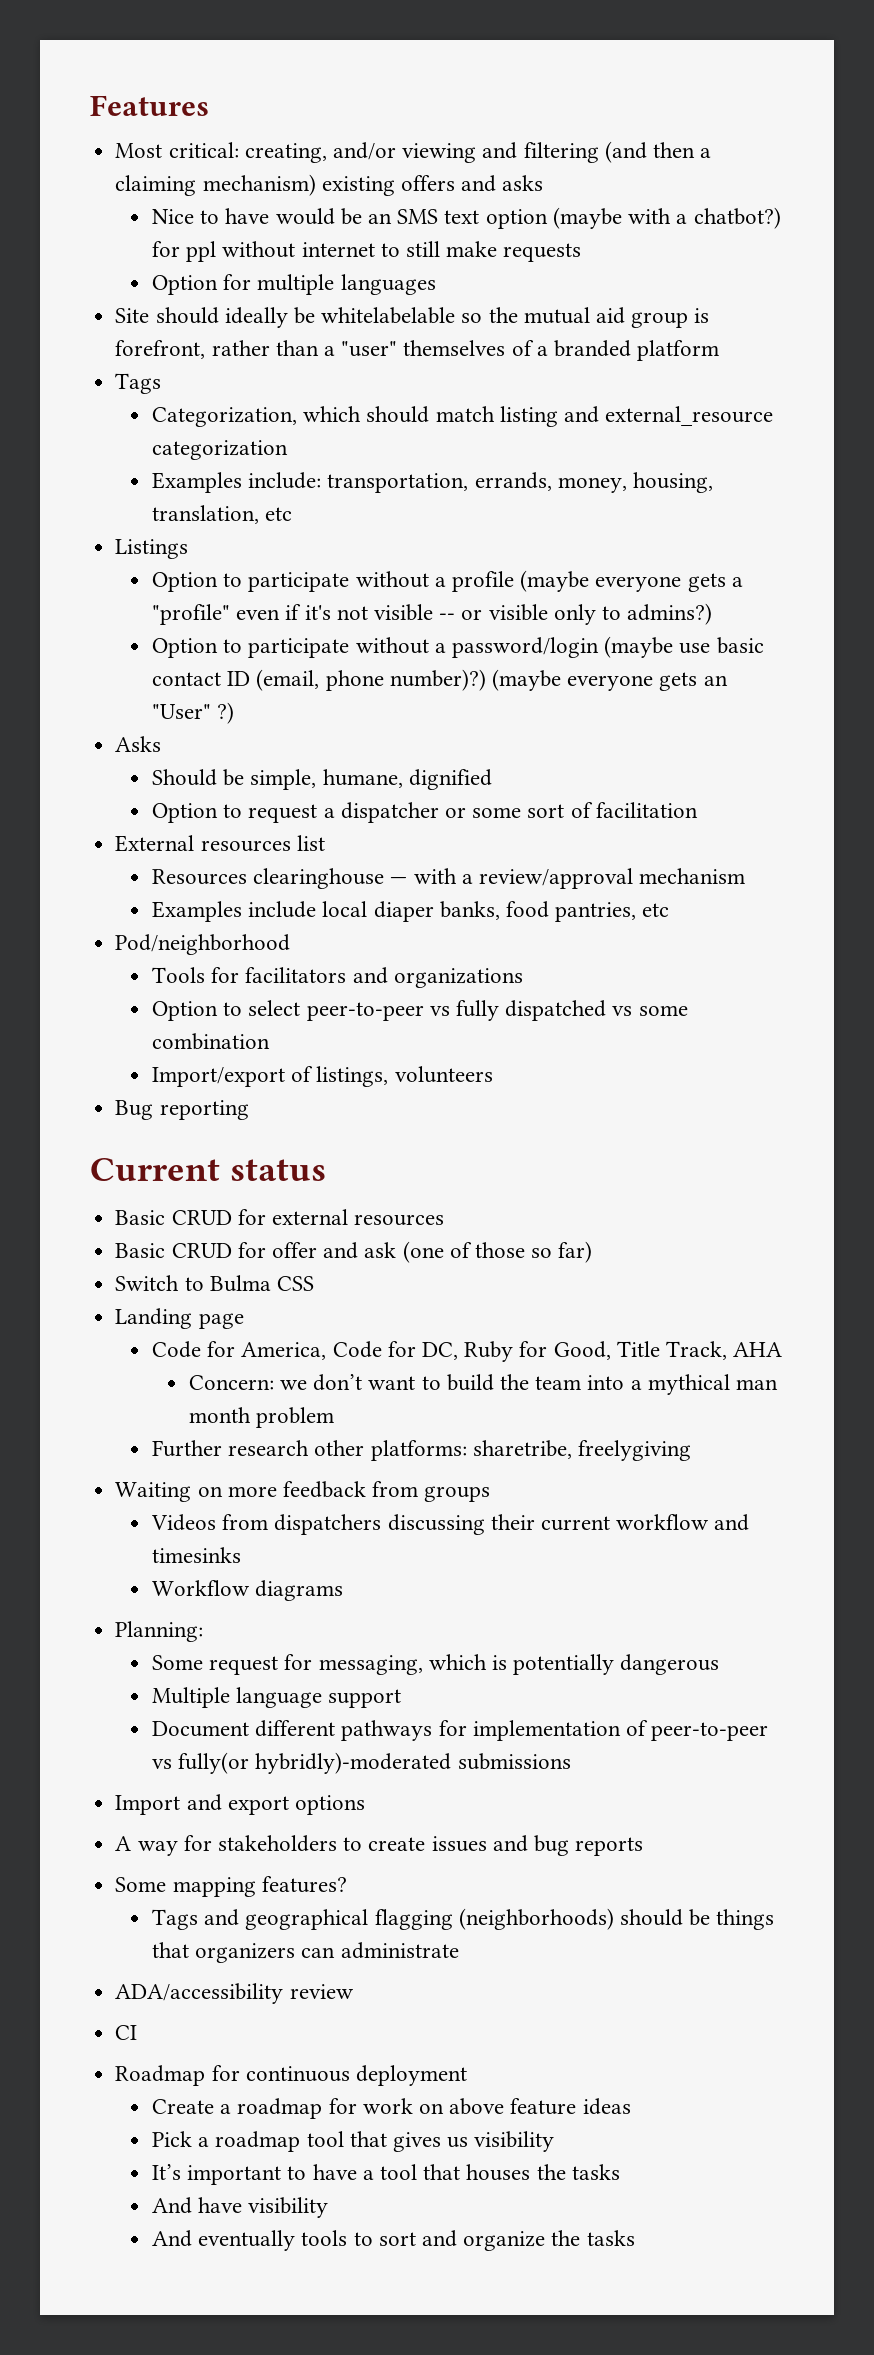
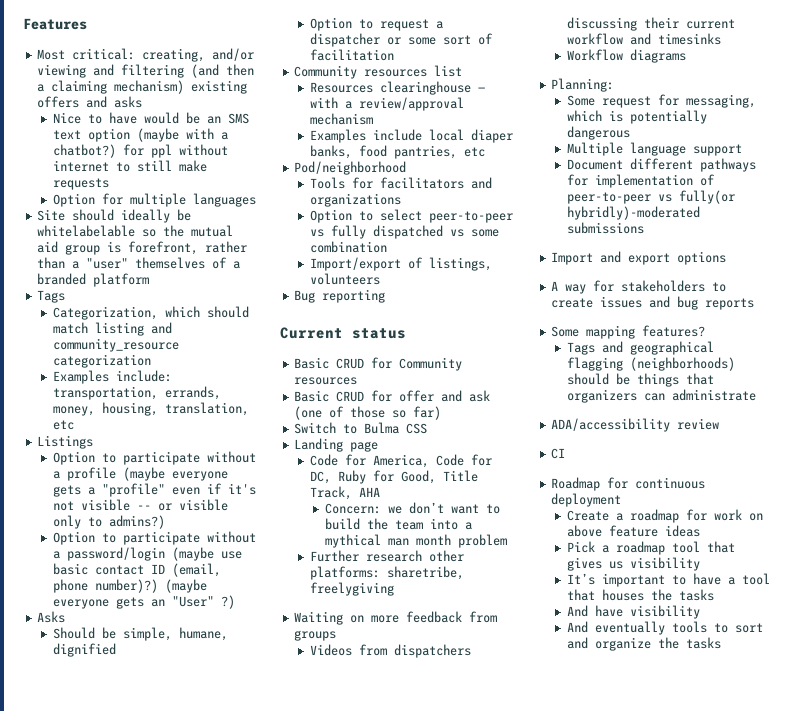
- Categorization, which should match listing and external_resource categorization
+ Categorization, which should match listing and community_resource categorization
- External resources list
+ Community resources list
- Basic CRUD for external resources
+ Basic CRUD for Community resources

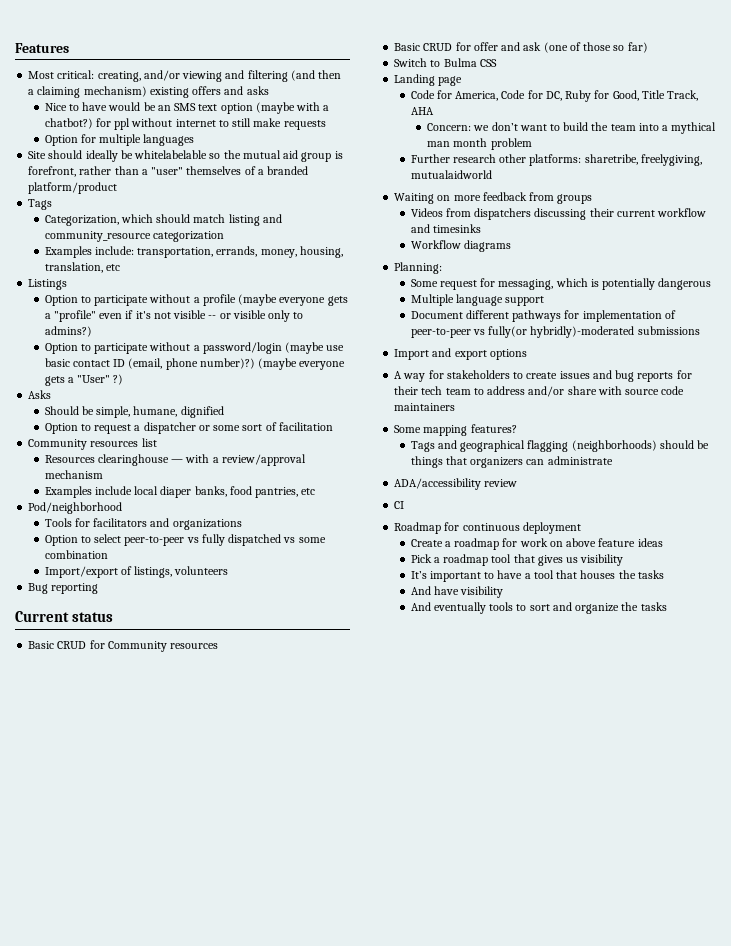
- Site should ideally be whitelabelable so the mutual aid group is forefront, rather than a "user" themselves of a branded platform
+ Site should ideally be whitelabelable so the mutual aid group is forefront, rather than a "user" themselves of a branded platform/product
- (maybe everyone gets an "User" ?)
+ (maybe everyone gets a "User" ?)
- Further research other platforms: sharetribe, freelygiving
+ Further research other platforms: sharetribe, freelygiving, mutualaidworld
- A way for stakeholders to create issues and bug reports
+ A way for stakeholders to create issues and bug reports for their tech team to address and/or share with source code maintainers

